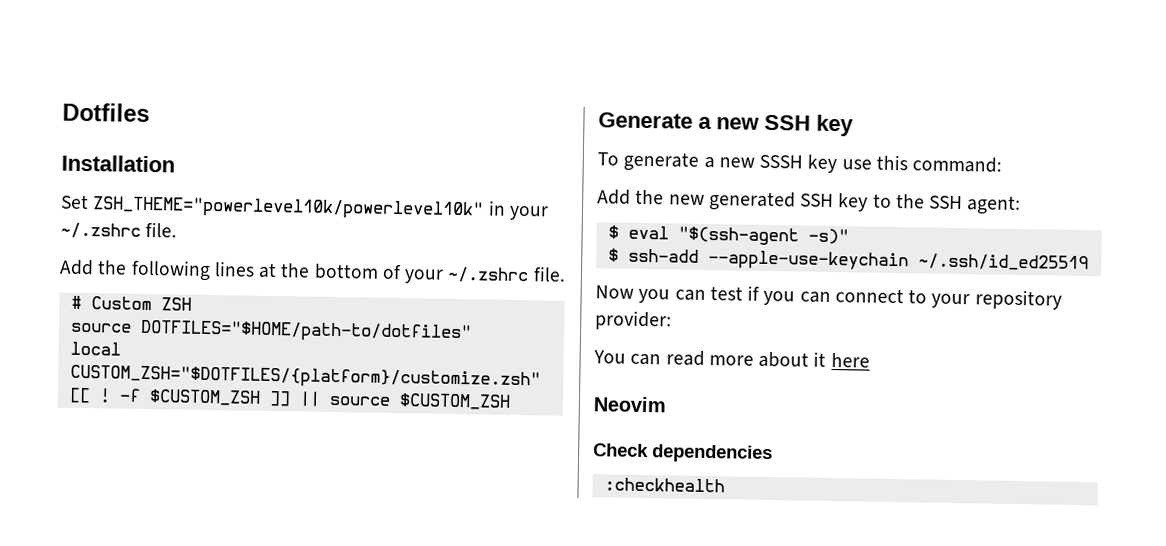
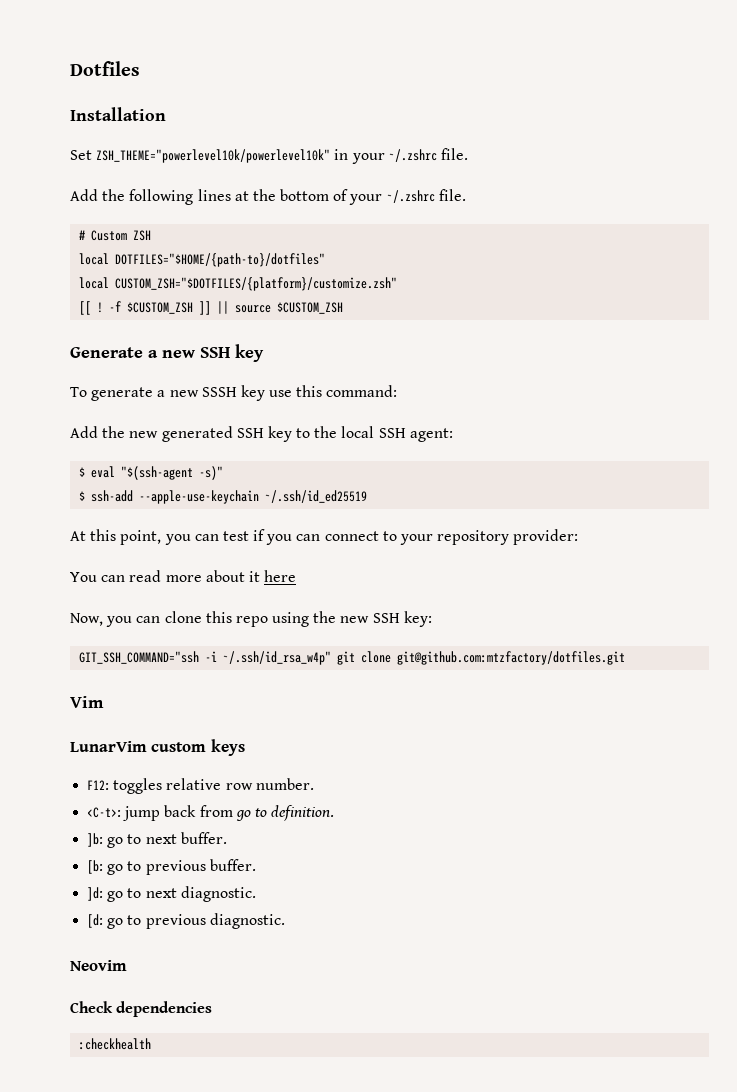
- source DOTFILES="$HOME/path-to/dotfiles"
+ local DOTFILES="$HOME/{path-to}/dotfiles"
- Add the new generated SSH key to the SSH agent:
+ Add the new generated SSH key to the local SSH agent:
- Now you can test if you can connect to your repository provider:
+ At this point, you can test if you can connect to your repository provider:
+ Now, you can clone this repo using the new SSH key:
+ GIT_SSH_COMMAND="ssh -i ~/.ssh/id_rsa_w4p" git clone git@github.com:mtzfactory/dotfiles.git
+ Vim
+ LunarVim custom keys
+ F12: toggles relative row number.
+ <C-t>: jump back from go to definition.
+ ]b: go to next buffer.
+ [b: go to previous buffer.
+ ]d: go to next diagnostic.
+ [d: go to previous diagnostic.

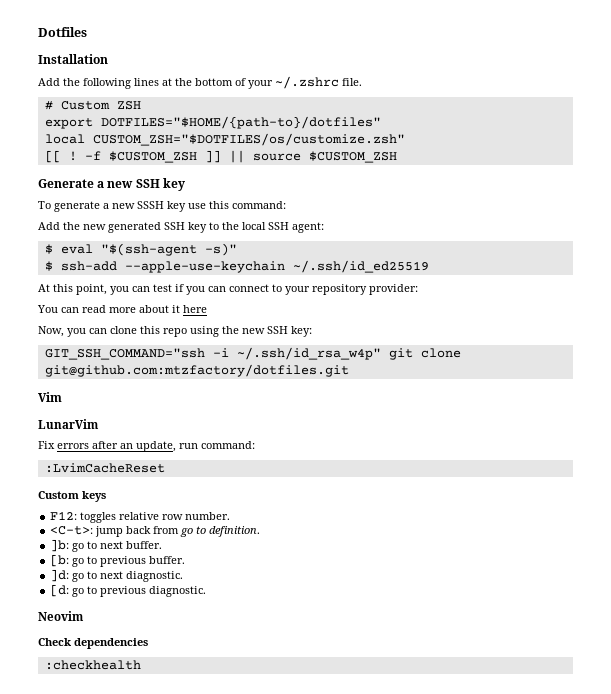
- Set ZSH_THEME="powerlevel10k/powerlevel10k" in your ~/.zshrc file.
- local DOTFILES="$HOME/{path-to}/dotfiles"
+ export DOTFILES="$HOME/{path-to}/dotfiles"
- local CUSTOM_ZSH="$DOTFILES/{platform}/customize.zsh"
+ local CUSTOM_ZSH="$DOTFILES/os/customize.zsh"
- LunarVim custom keys
+ LunarVim
+ Fix errors after an update, run command:
+ :LvimCacheReset
+ Custom keys

